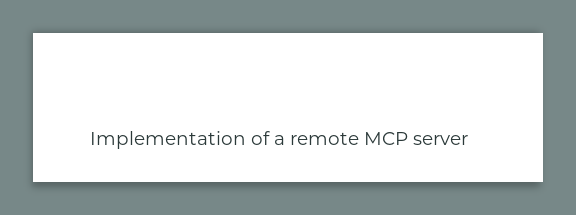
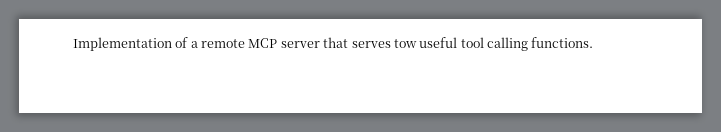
- Implementation of a remote MCP server
+ Implementation of a remote MCP server that serves tow useful tool calling functions.

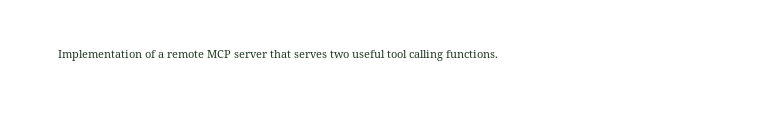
- Implementation of a remote MCP server that serves tow useful tool calling functions.
+ Implementation of a remote MCP server that serves two useful tool calling functions.

